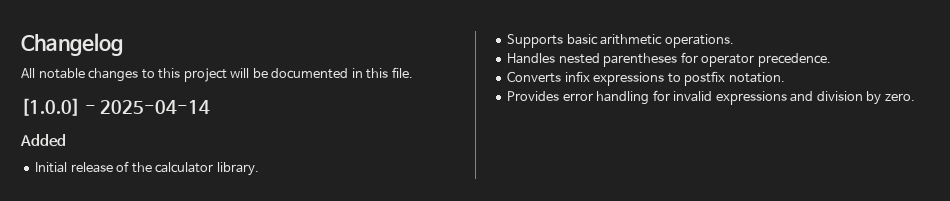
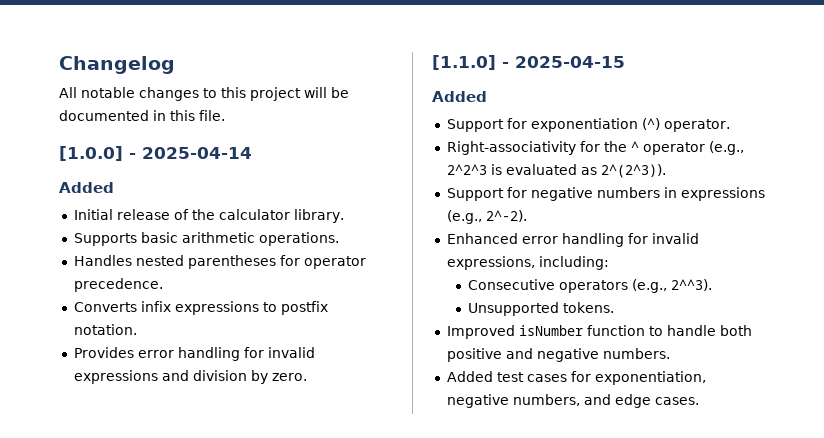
+ [1.1.0] - 2025-04-15
+ Added
+ Support for exponentiation (^) operator.
+ Right-associativity for the ^ operator (e.g., 2^2^3 is evaluated as 2^(2^3)).
+ Support for negative numbers in expressions (e.g., 2^-2).
+ Enhanced error handling for invalid expressions, including:
+ Consecutive operators (e.g., 2^^3).
+ Unsupported tokens.
+ Improved isNumber function to handle both positive and negative numbers.
+ Added test cases for exponentiation, negative numbers, and edge cases.

